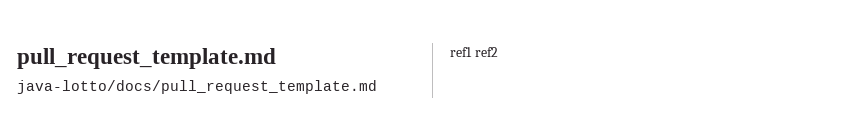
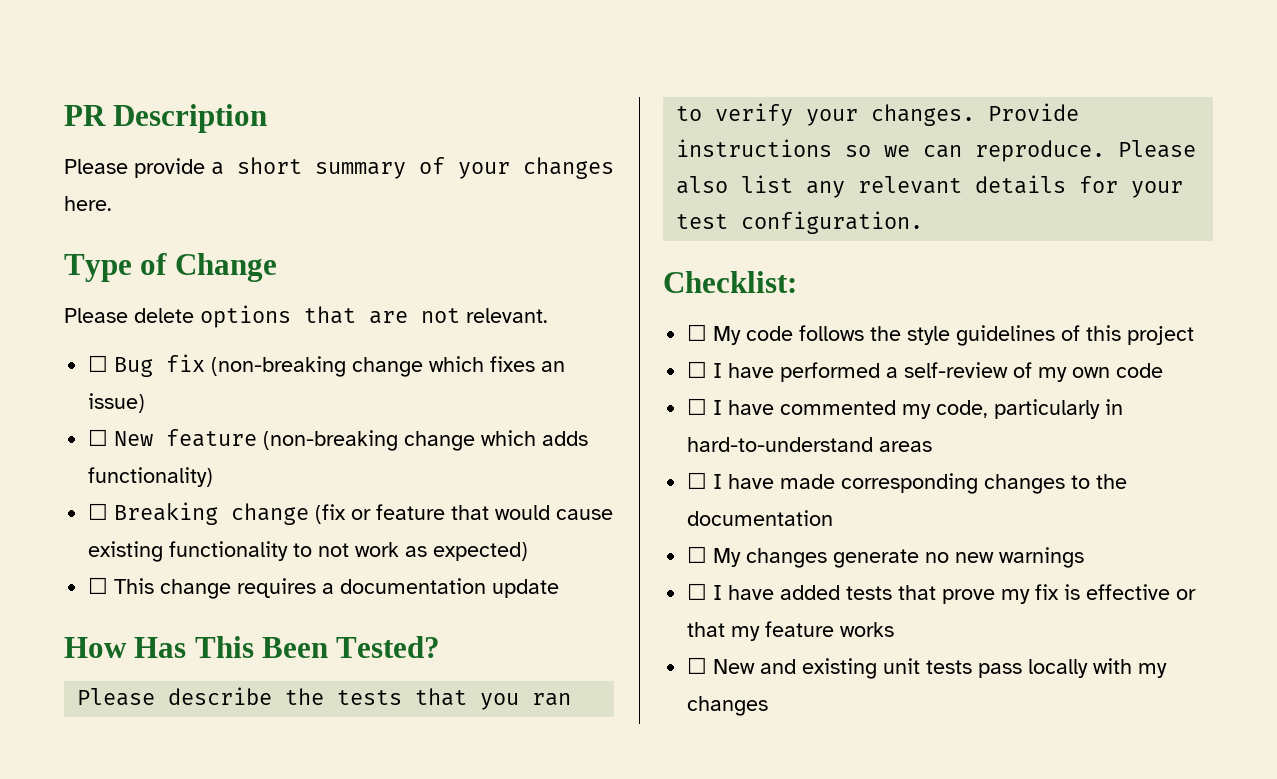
- pull_request_template.md
- java-lotto/docs/pull_request_template.md
- ref1 ref2
+ PR Description
+ Please provide a short summary of your changes here.
+ Type of Change
+ Please delete options that are not relevant.
+ ☐ Bug fix (non-breaking change which fixes an issue)
+ ☐ New feature (non-breaking change which adds functionality)
+ ☐ Breaking change (fix or feature that would cause existing functionality to not work as expected)
+ ☐ This change requires a documentation update
+ How Has This Been Tested?
+ Please describe the tests that you ran to verify your changes. Provide instructions so we can reproduce. Please also list any relevant details for your test configuration.
+ Checklist:
+ ☐ My code follows the style guidelines of this project
+ ☐ I have performed a self-review of my own code
+ ☐ I have commented my code, particularly in hard-to-understand areas
+ ☐ I have made corresponding changes to the documentation
+ ☐ My changes generate no new warnings
+ ☐ I have added tests that prove my fix is effective or that my feature works
+ ☐ New and existing unit tests pass locally with my changes

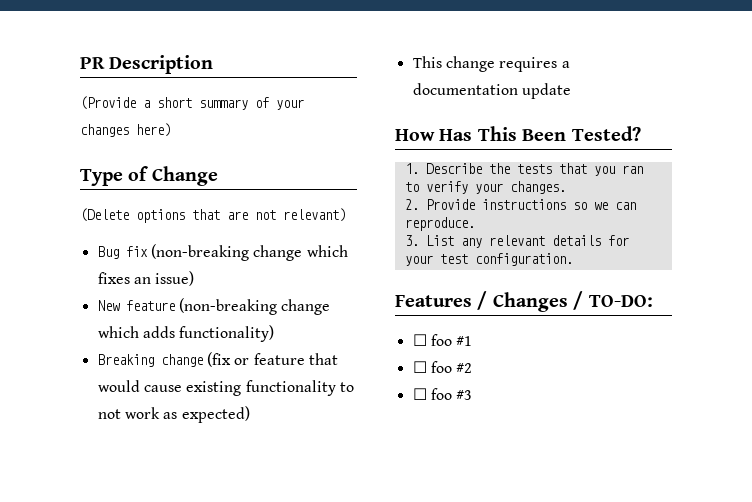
- Please provide a short summary of your changes here.
+ (Provide a short summary of your changes here)
- Please delete options that are not relevant.
- ☐ Bug fix (non-breaking change which fixes an issue)
+ (Delete options that are not relevant)
+ Bug fix (non-breaking change which fixes an issue)
- ☐ New feature (non-breaking change which adds functionality)
+ New feature (non-breaking change which adds functionality)
- ☐ Breaking change (fix or feature that would cause existing functionality to not work as expected)
+ Breaking change (fix or feature that would cause existing functionality to not work as expected)
- ☐ This change requires a documentation update
+ This change requires a documentation update
- Please describe the tests that you ran to verify your changes. Provide instructions so we can reproduce. Please also list any relevant details for your test configuration.
+ 1. Describe the tests that you ran to verify your changes.
+ 2. Provide instructions so we can reproduce.
+ 3. List any relevant details for your test configuration.
- Checklist:
- ☐ My code follows the style guidelines of this project
- ☐ I have performed a self-review of my own code
- ☐ I have commented my code, particularly in hard-to-understand areas
- ☐ I have made corresponding changes to the documentation
- ☐ My changes generate no new warnings
- ☐ I have added tests that prove my fix is effective or that my feature works
- ☐ New and existing unit tests pass locally with my changes
+ Features / Changes / TO-DO:
+ ☐ foo #1
+ ☐ foo #2
+ ☐ foo #3

